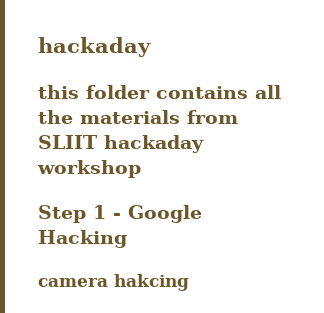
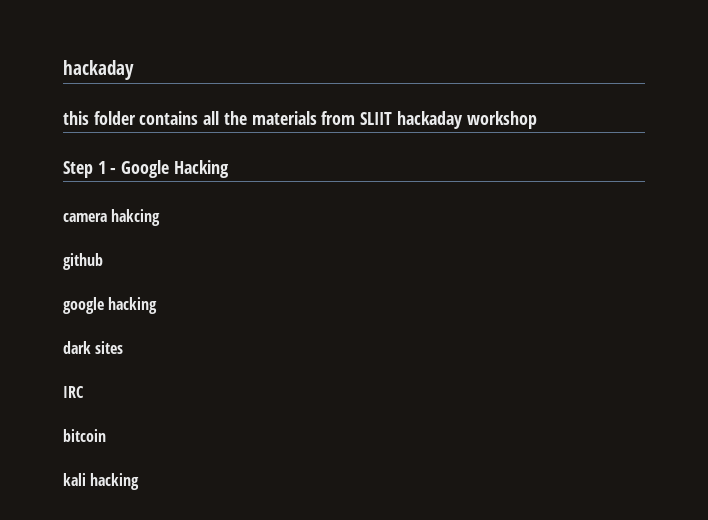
+ github
+ google hacking
+ dark sites
+ IRC
+ bitcoin
+ kali hacking

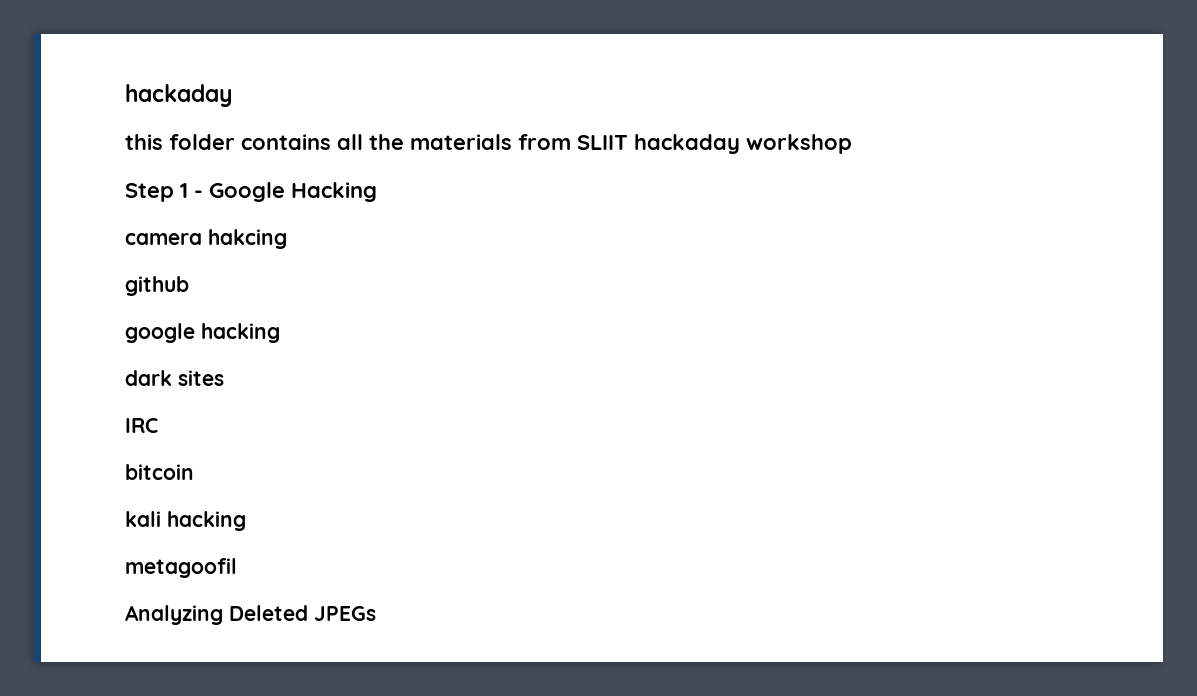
+ metagoofil
+ Analyzing Deleted JPEGs

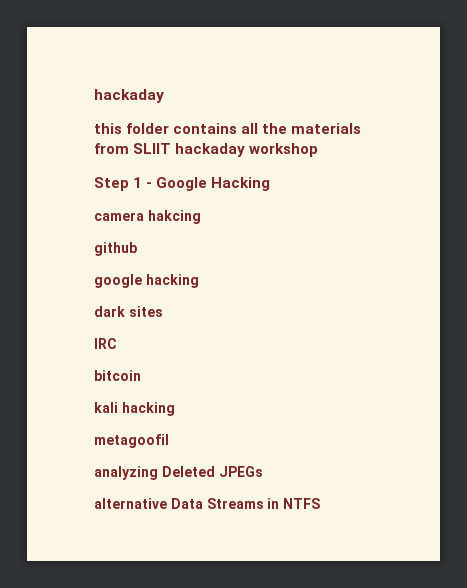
- Analyzing Deleted JPEGs
+ analyzing Deleted JPEGs
+ alternative Data Streams in NTFS

